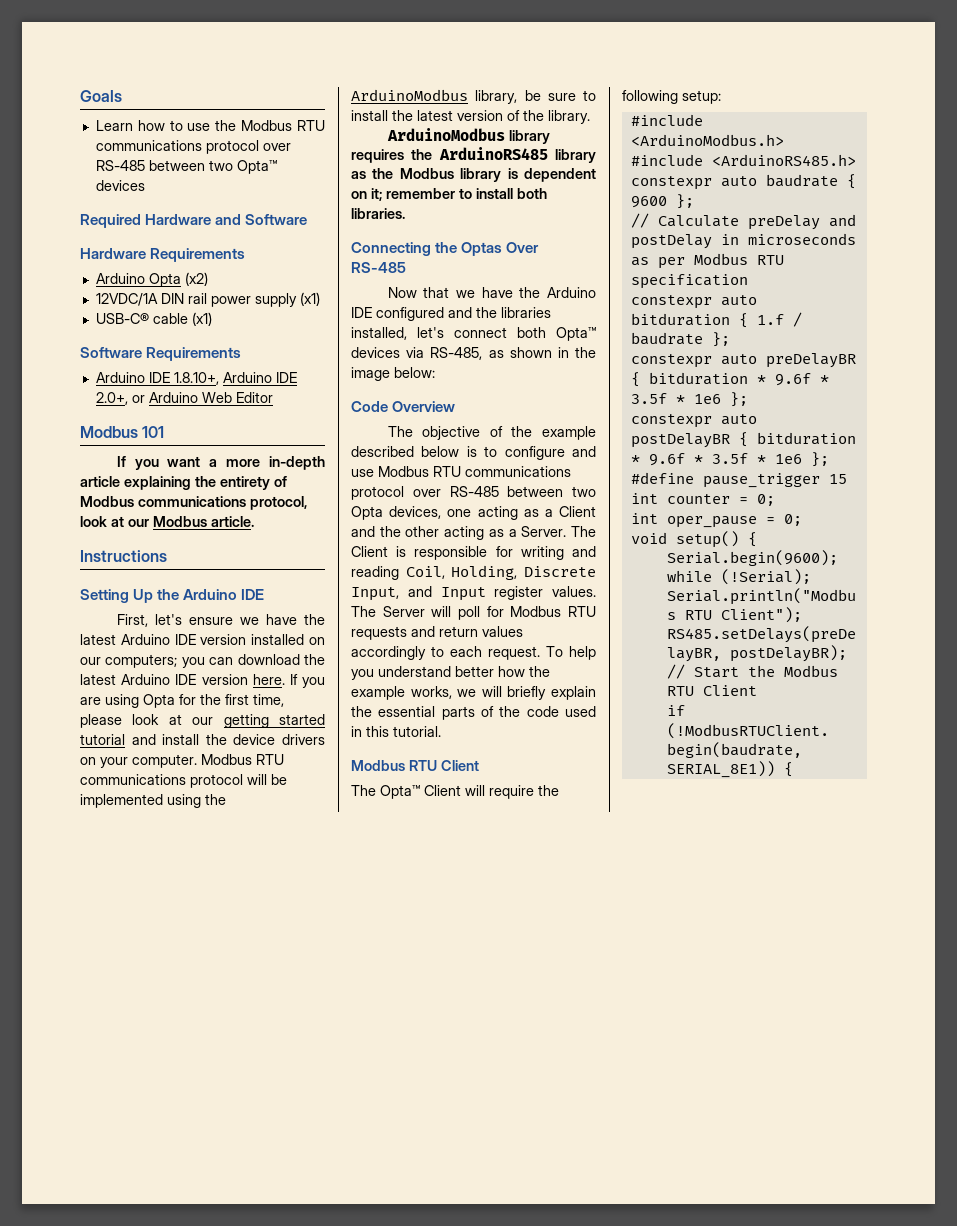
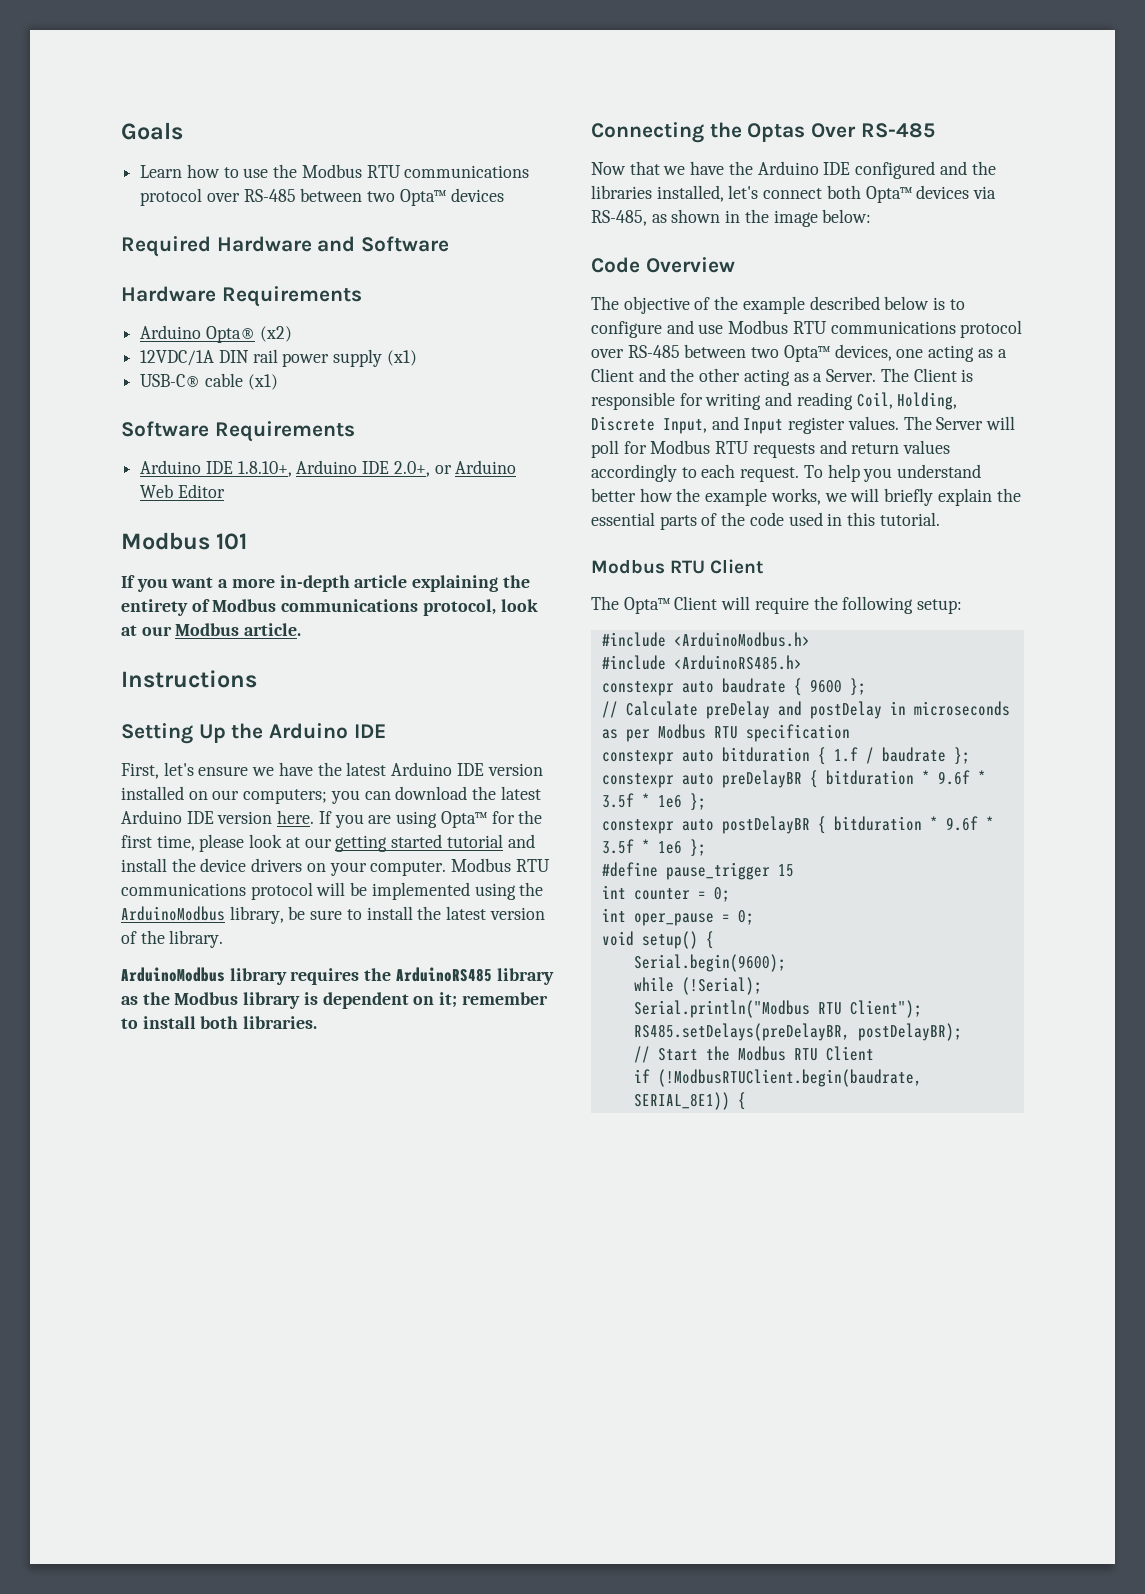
- Arduino Opta (x2)
+ Arduino Opta® (x2)
- If you are using Opta for the first time, please look at our getting started tutorial and install the device drivers on your computer.
+ If you are using Opta™ for the first time, please look at our getting started tutorial and install the device drivers on your computer.
- The objective of the example described below is to configure and use Modbus RTU communications protocol over RS-485 between two Opta devices, one acting as a Client and the other acting as a Server.
+ The objective of the example described below is to configure and use Modbus RTU communications protocol over RS-485 between two Opta™ devices, one acting as a Client and the other acting as a Server.

